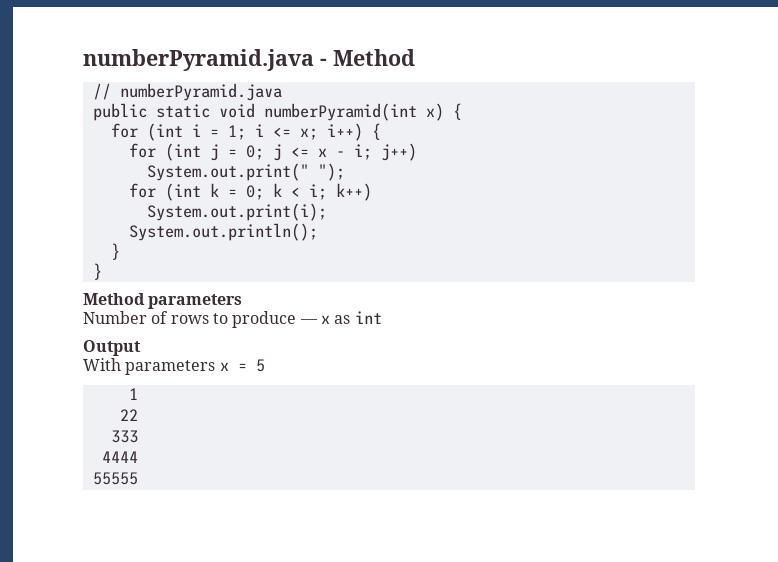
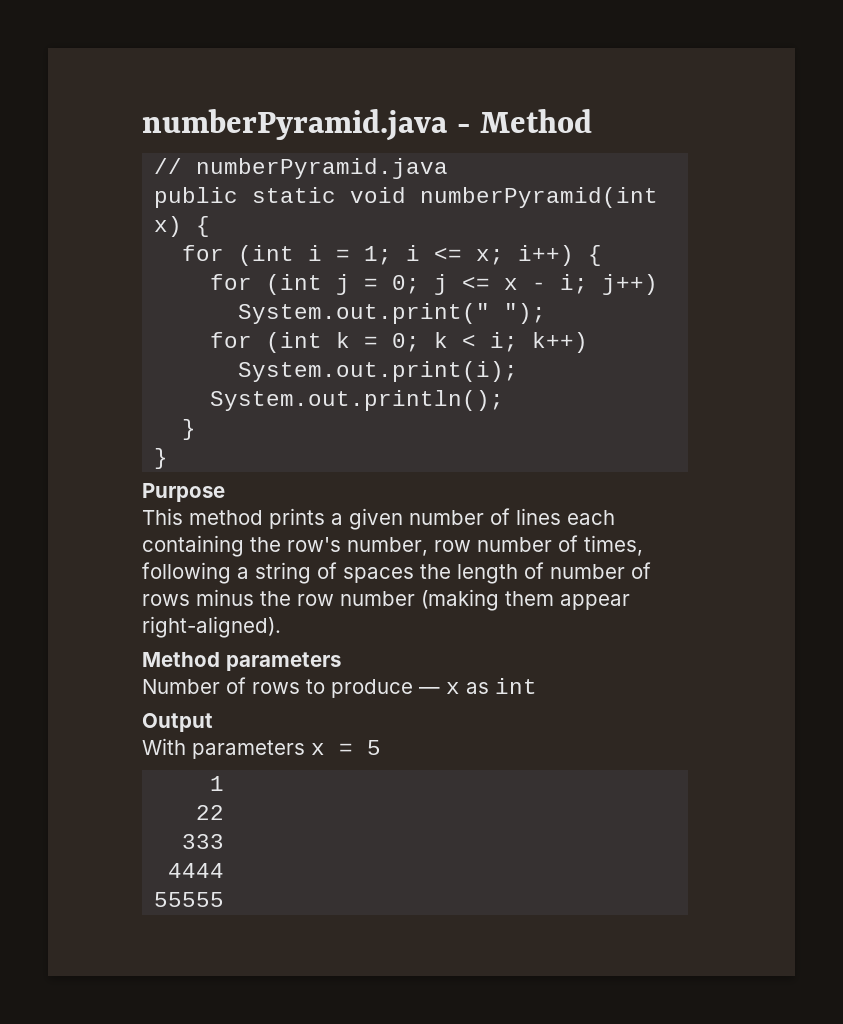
+ Purpose
+ This method prints a given number of lines each containing the row's number, row number of times, following a string of spaces the length of number of rows minus the row number (making them appear right-aligned).

